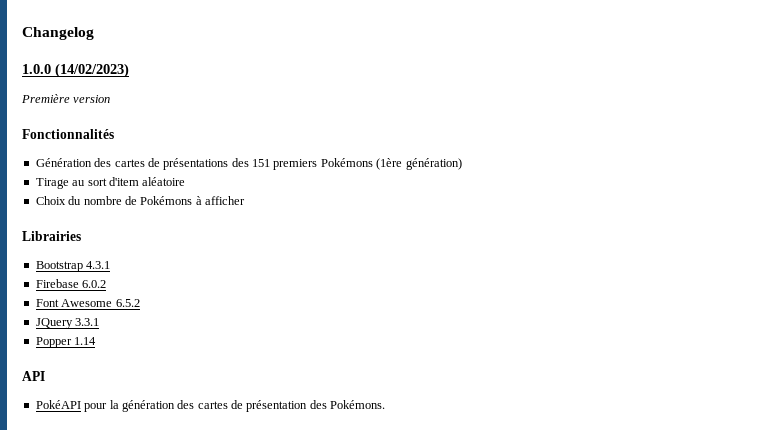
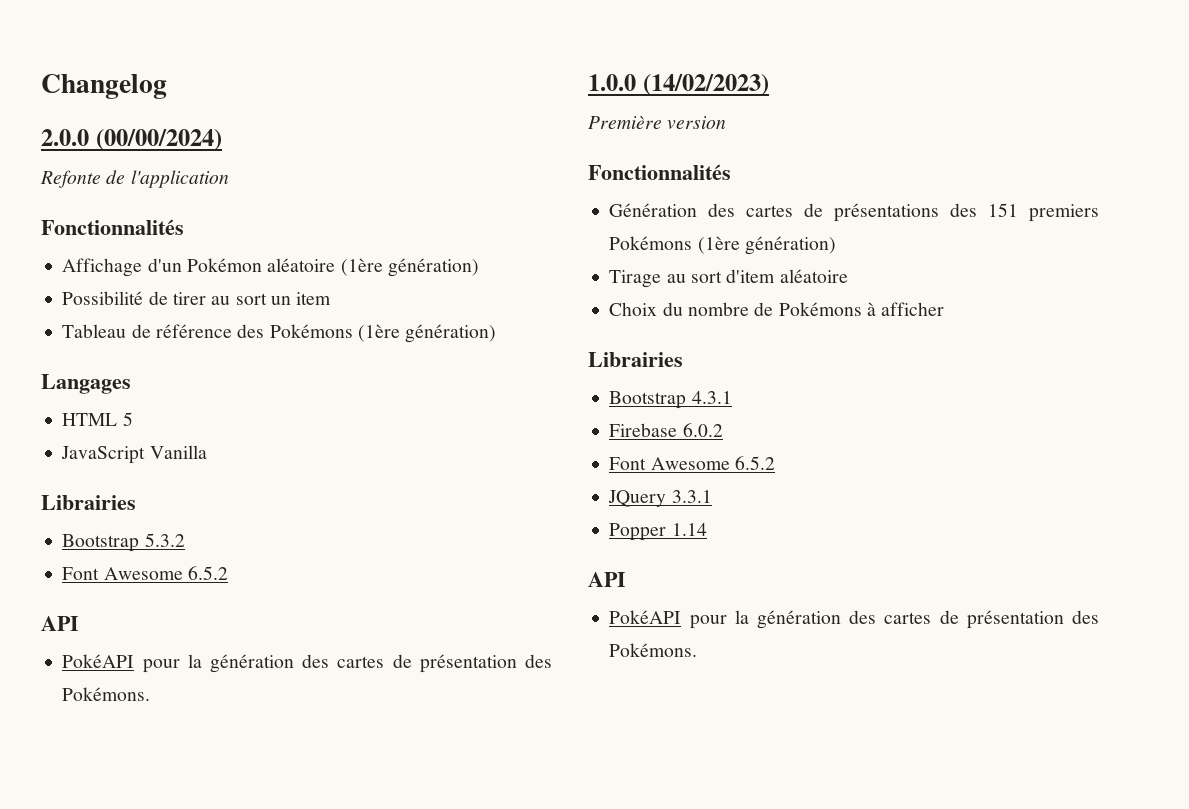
+ 2.0.0 (00/00/2024)
+ Refonte de l'application
+ Fonctionnalités
+ Affichage d'un Pokémon aléatoire (1ère génération)
+ Possibilité de tirer au sort un item
+ Tableau de référence des Pokémons (1ère génération)
+ Langages
+ HTML 5
+ JavaScript Vanilla
+ Librairies
+ Bootstrap 5.3.2
+ Font Awesome 6.5.2
+ API
+ PokéAPI pour la génération des cartes de présentation des Pokémons.

